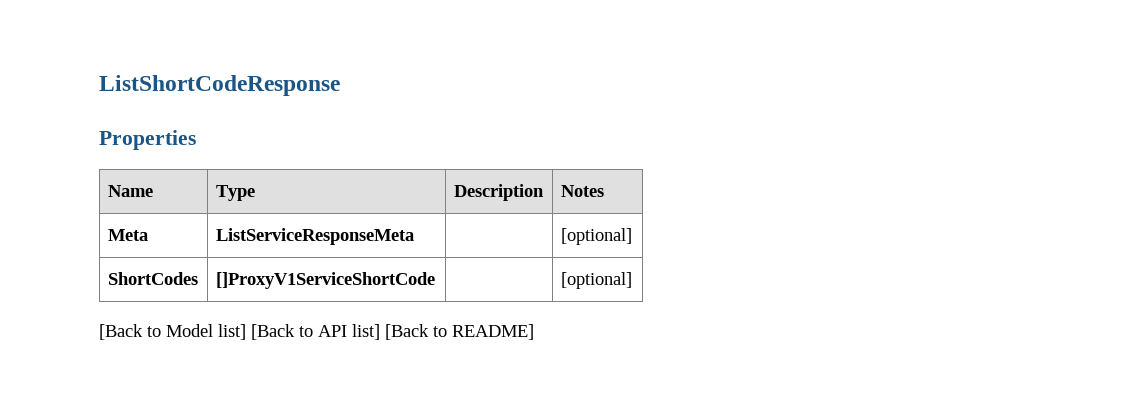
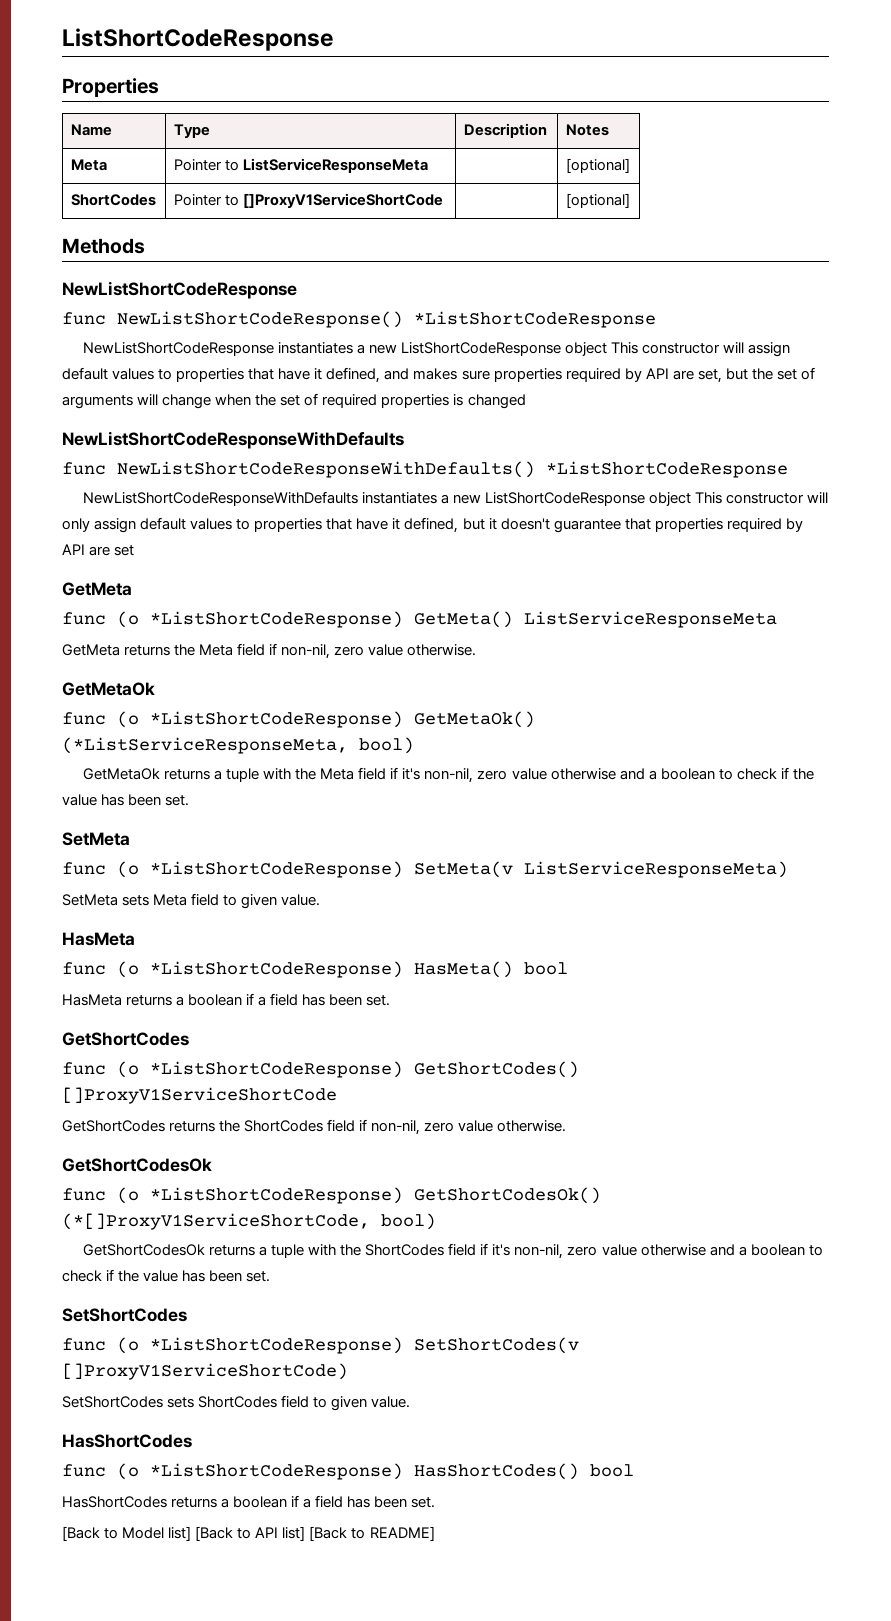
- Meta | ListServiceResponseMeta | | [optional]
+ Meta | Pointer to ListServiceResponseMeta | | [optional]
- ShortCodes | []ProxyV1ServiceShortCode | | [optional]
+ ShortCodes | Pointer to []ProxyV1ServiceShortCode | | [optional]
+ Methods
+ NewListShortCodeResponse
+ func NewListShortCodeResponse() *ListShortCodeResponse
+ NewListShortCodeResponse instantiates a new ListShortCodeResponse object This constructor will assign default values to properties that have it defined, and makes sure properties required by API are set, but the set of arguments will change when the set of required properties is changed
+ NewListShortCodeResponseWithDefaults
+ func NewListShortCodeResponseWithDefaults() *ListShortCodeResponse
+ NewListShortCodeResponseWithDefaults instantiates a new ListShortCodeResponse object This constructor will only assign default values to properties that have it defined, but it doesn't guarantee that properties required by API are set
+ GetMeta
+ func (o *ListShortCodeResponse) GetMeta() ListServiceResponseMeta
+ GetMeta returns the Meta field if non-nil, zero value otherwise.
+ GetMetaOk
+ func (o *ListShortCodeResponse) GetMetaOk() (*ListServiceResponseMeta, bool)
+ GetMetaOk returns a tuple with the Meta field if it's non-nil, zero value otherwise and a boolean to check if the value has been set.
+ SetMeta
+ func (o *ListShortCodeResponse) SetMeta(v ListServiceResponseMeta)
+ SetMeta sets Meta field to given value.
+ HasMeta
+ func (o *ListShortCodeResponse) HasMeta() bool
+ HasMeta returns a boolean if a field has been set.
+ GetShortCodes
+ func (o *ListShortCodeResponse) GetShortCodes() []ProxyV1ServiceShortCode
+ GetShortCodes returns the ShortCodes field if non-nil, zero value otherwise.
+ GetShortCodesOk
+ func (o *ListShortCodeResponse) GetShortCodesOk() (*[]ProxyV1ServiceShortCode, bool)
+ GetShortCodesOk returns a tuple with the ShortCodes field if it's non-nil, zero value otherwise and a boolean to check if the value has been set.
+ SetShortCodes
+ func (o *ListShortCodeResponse) SetShortCodes(v []ProxyV1ServiceShortCode)
+ SetShortCodes sets ShortCodes field to given value.
+ HasShortCodes
+ func (o *ListShortCodeResponse) HasShortCodes() bool
+ HasShortCodes returns a boolean if a field has been set.

